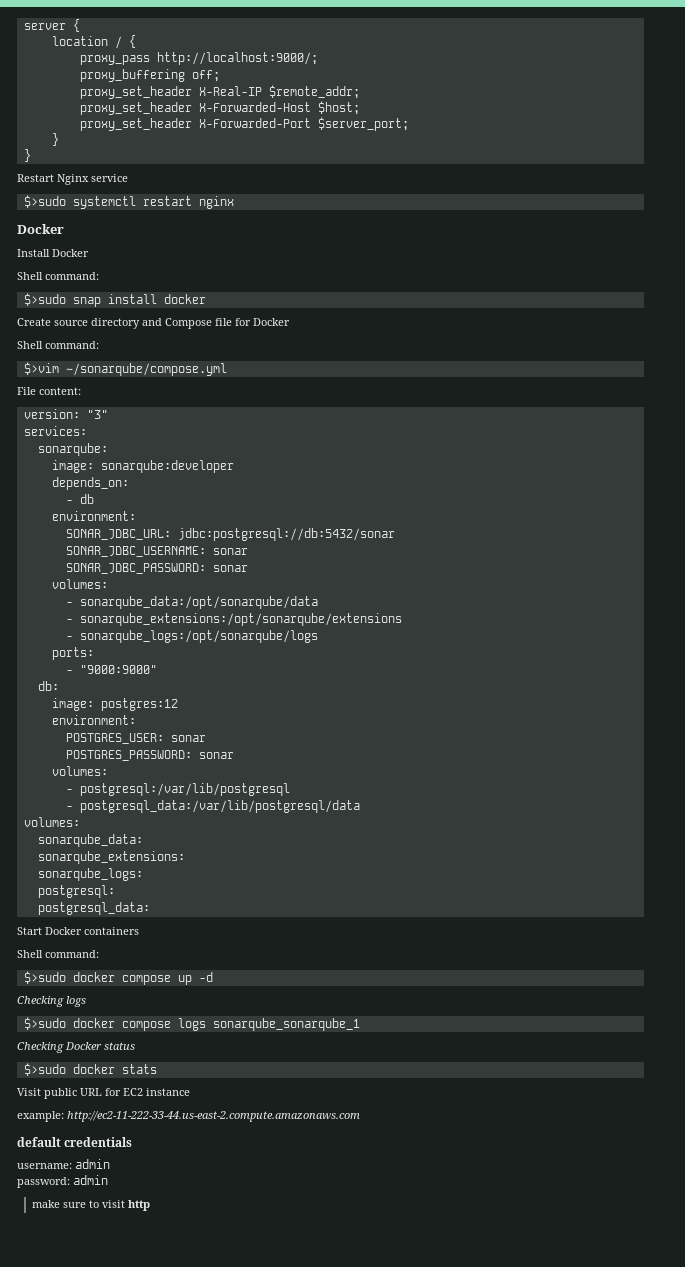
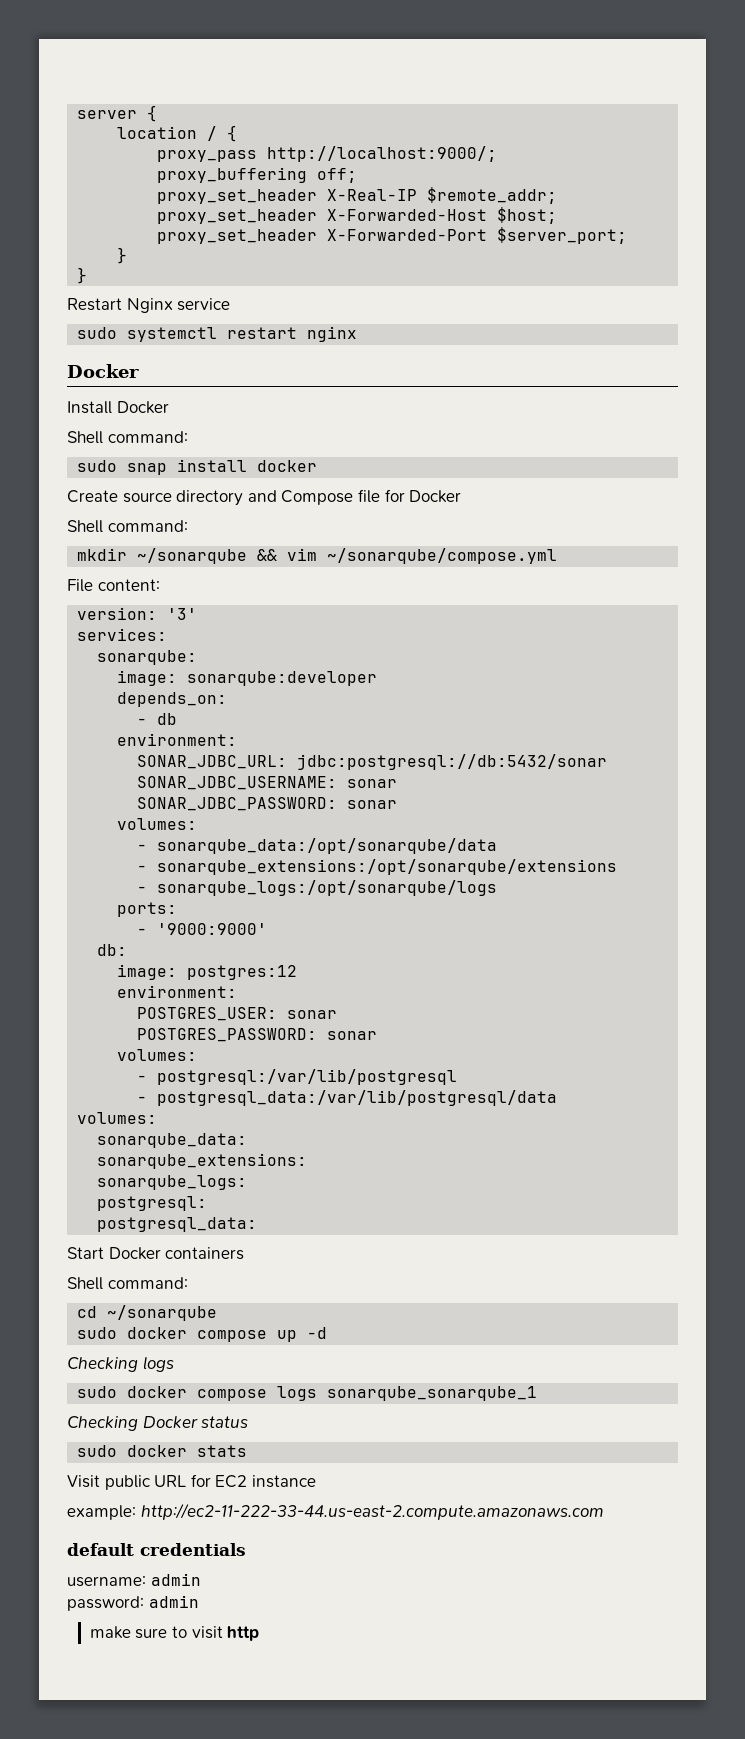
- $>sudo systemctl restart nginx
+ sudo systemctl restart nginx
- $>sudo snap install docker
+ sudo snap install docker
- $>vim ~/sonarqube/compose.yml
+ mkdir ~/sonarqube && vim ~/sonarqube/compose.yml
- version: "3"
+ version: '3'
- - "9000:9000"
+ - '9000:9000'
- $>sudo docker compose up -d
+ cd ~/sonarqube
+ sudo docker compose up -d
- $>sudo docker compose logs sonarqube_sonarqube_1
+ sudo docker compose logs sonarqube_sonarqube_1
- $>sudo docker stats
+ sudo docker stats

